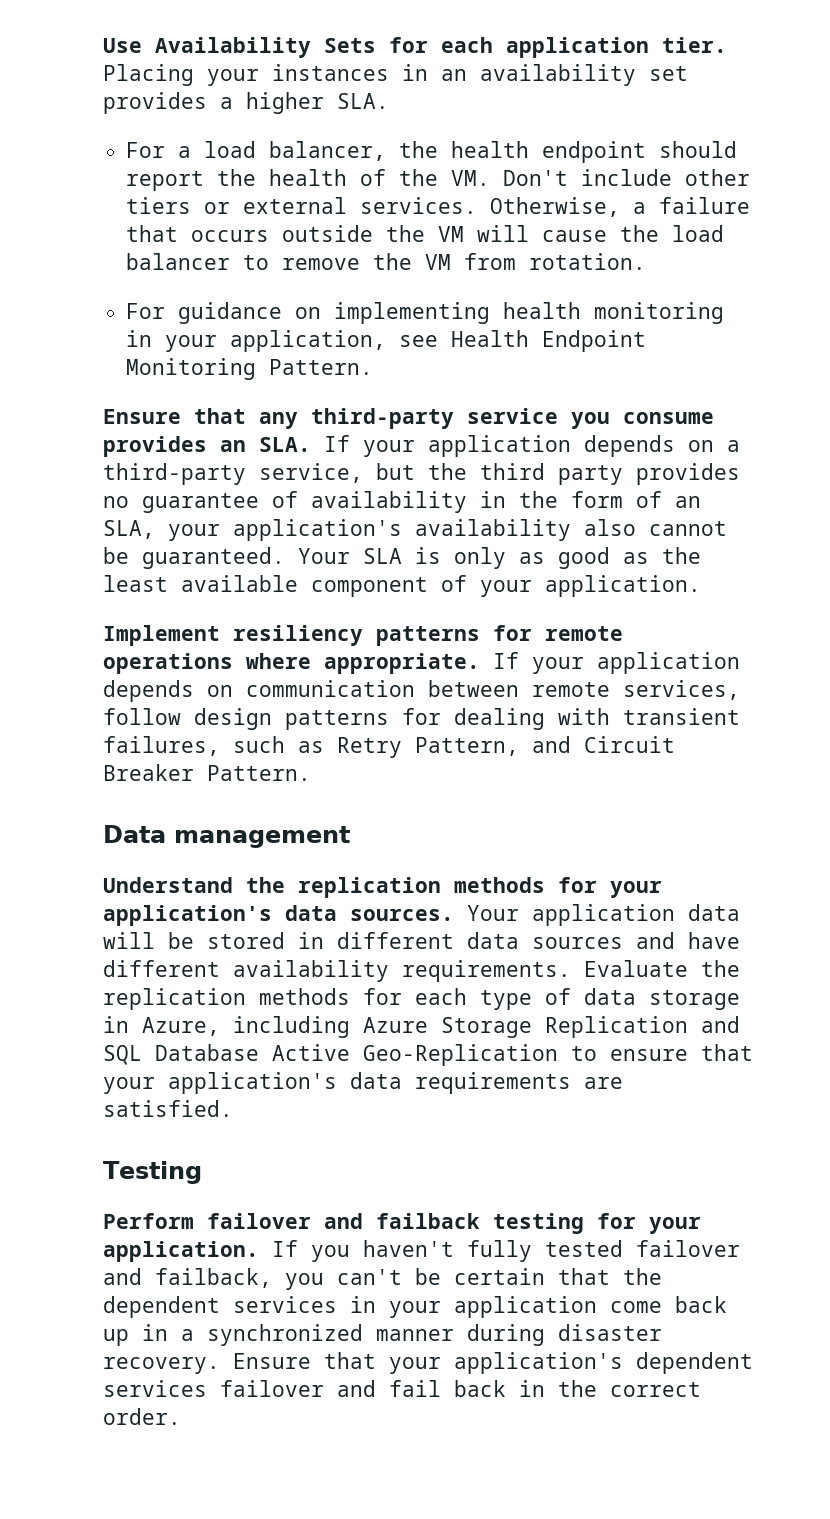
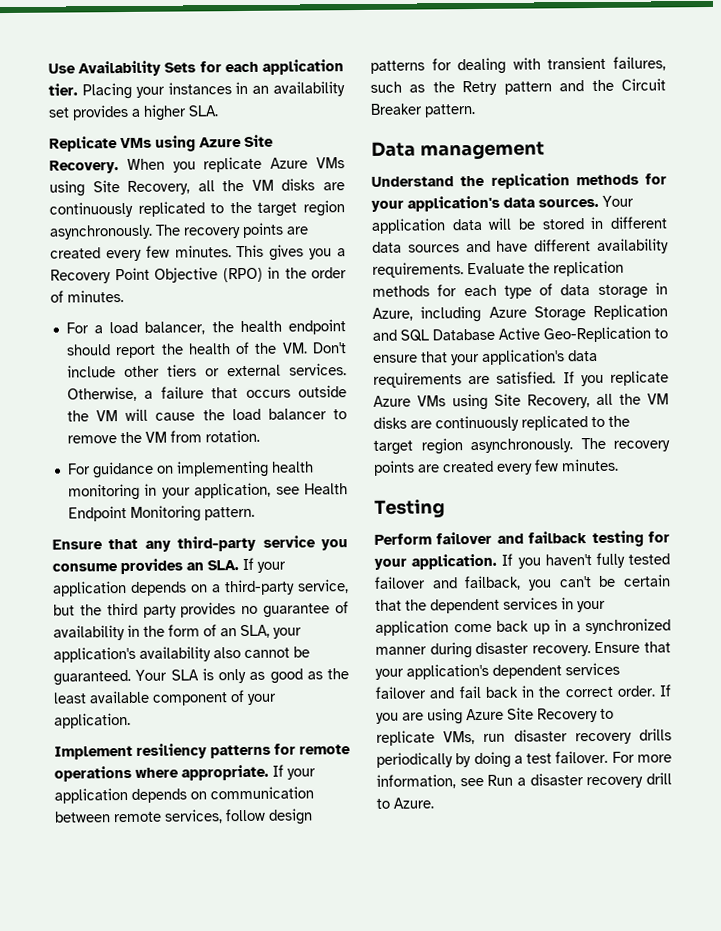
+ Replicate VMs using Azure Site Recovery. When you replicate Azure VMs using Site Recovery, all the VM disks are continuously replicated to the target region asynchronously. The recovery points are created every few minutes. This gives you a Recovery Point Objective (RPO) in the order of minutes.
- For guidance on implementing health monitoring in your application, see Health Endpoint Monitoring Pattern.
+ For guidance on implementing health monitoring in your application, see Health Endpoint Monitoring pattern.
- If your application depends on communication between remote services, follow design patterns for dealing with transient failures, such as Retry Pattern, and Circuit Breaker Pattern.
+ If your application depends on communication between remote services, follow design patterns for dealing with transient failures, such as the Retry pattern and the Circuit Breaker pattern.
+ If you replicate Azure VMs using Site Recovery, all the VM disks are continuously replicated to the target region asynchronously. The recovery points are created every few minutes.
+ If you are using Azure Site Recovery to replicate VMs, run disaster recovery drills periodically by doing a test failover. For more information, see Run a disaster recovery drill to Azure.

